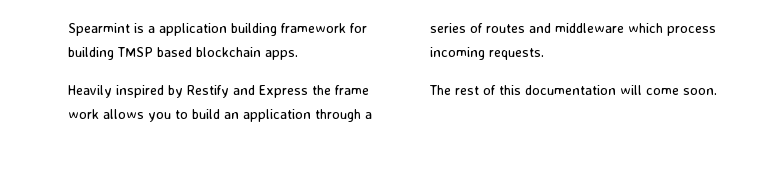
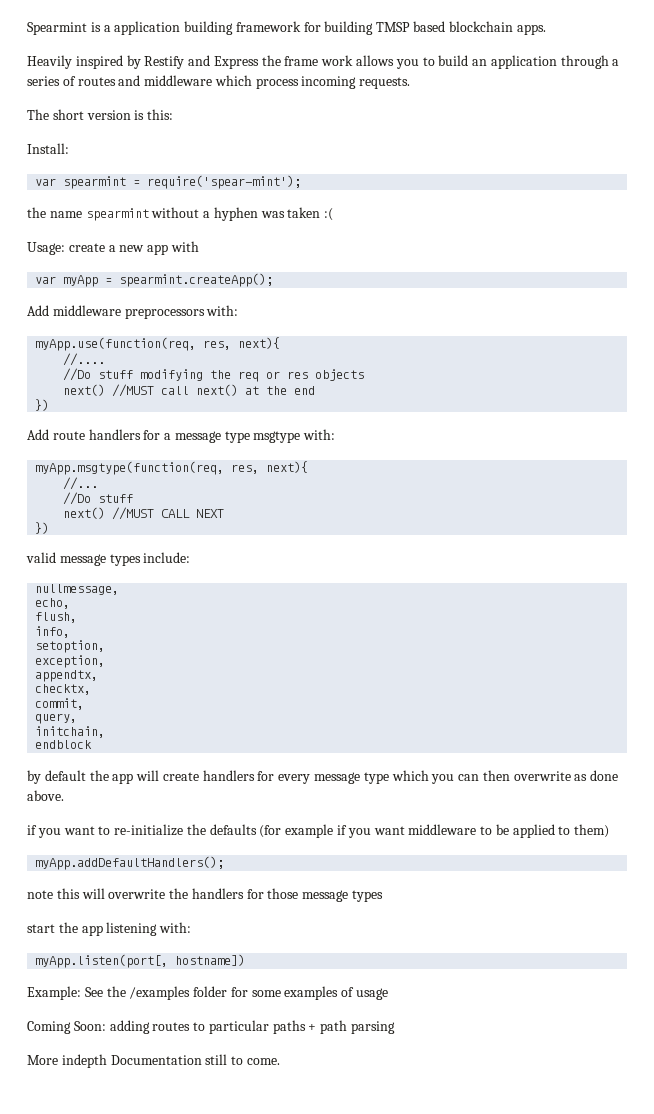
- The rest of this documentation will come soon.
+ The short version is this:
+ Install:
+ var spearmint = require('spear-mint');
+ the name spearmint without a hyphen was taken :(
+ Usage: create a new app with
+ var myApp = spearmint.createApp();
+ Add middleware preprocessors with:
+ myApp.use(function(req, res, next){
+ //....
+ //Do stuff modifying the req or res objects
+ next() //MUST call next() at the end
+ })
+ Add route handlers for a message type msgtype with:
+ myApp.msgtype(function(req, res, next){
+ //...
+ //Do stuff
+ next() //MUST CALL NEXT
+ })
+ valid message types include:
+ nullmessage,
+ echo,
+ flush,
+ info,
+ setoption,
+ exception,
+ appendtx,
+ checktx,
+ commit,
+ query,
+ initchain,
+ endblock
+ by default the app will create handlers for every message type which you can then overwrite as done above.
+ if you want to re-initialize the defaults (for example if you want middleware to be applied to them)
+ myApp.addDefaultHandlers();
+ note this will overwrite the handlers for those message types
+ start the app listening with:
+ myApp.listen(port[, hostname])
+ Example: See the /examples folder for some examples of usage
+ Coming Soon: adding routes to particular paths + path parsing
+ More indepth Documentation still to come.

